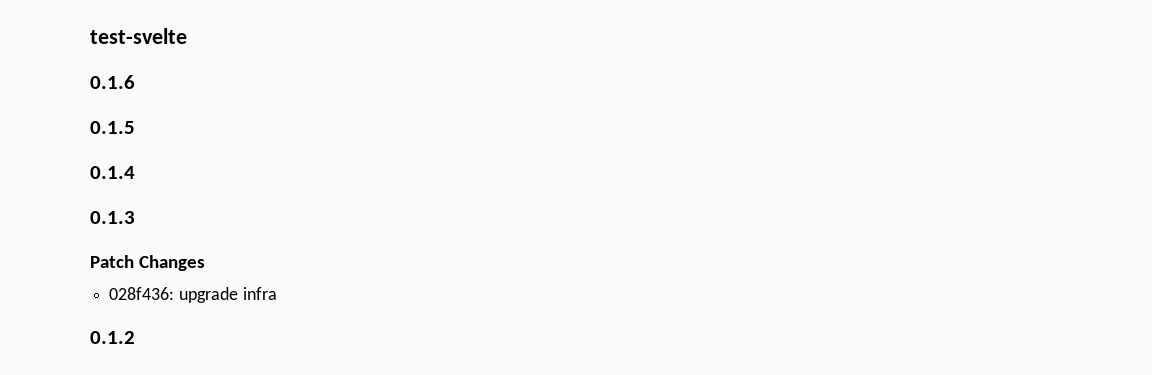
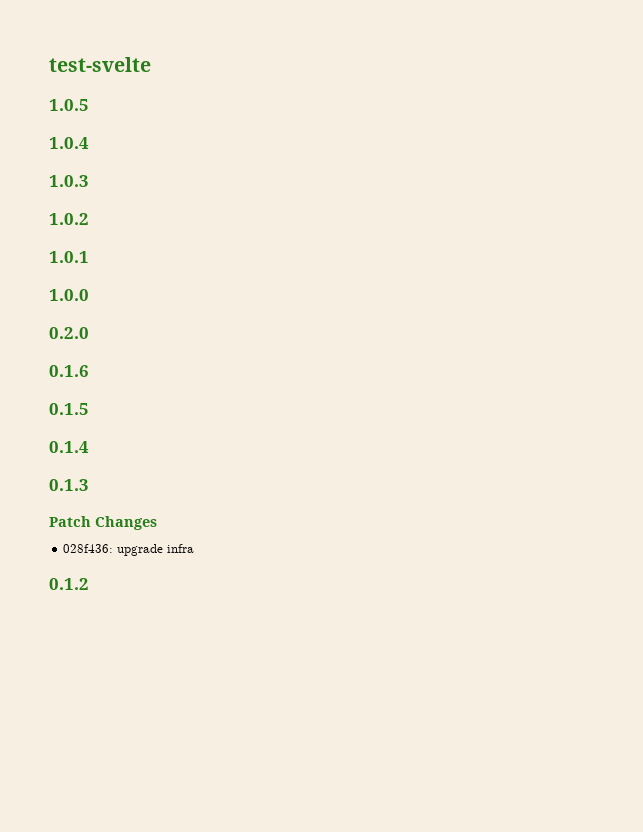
+ 1.0.5
+ 1.0.4
+ 1.0.3
+ 1.0.2
+ 1.0.1
+ 1.0.0
+ 0.2.0

